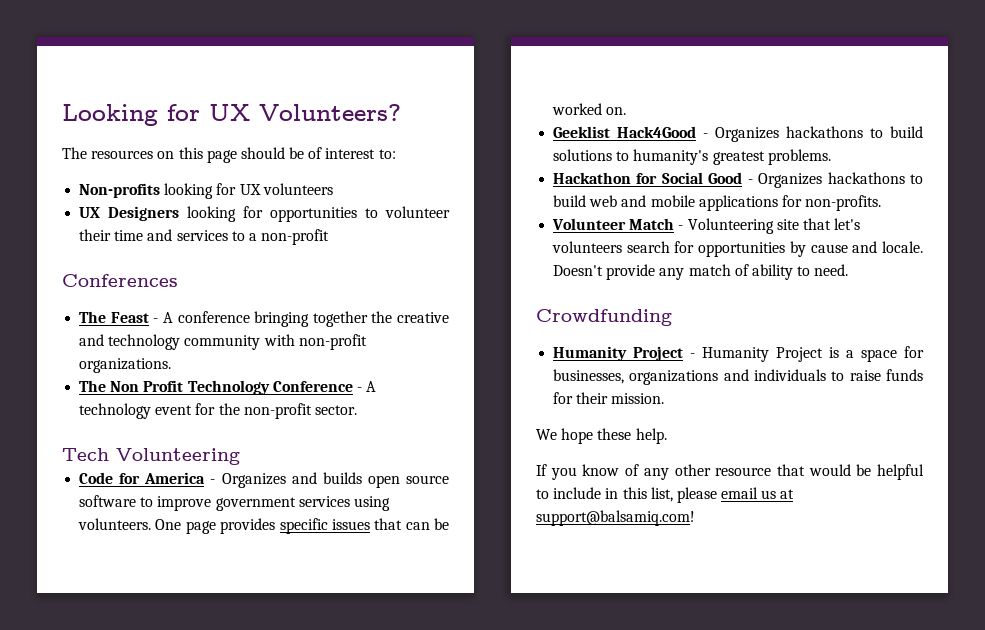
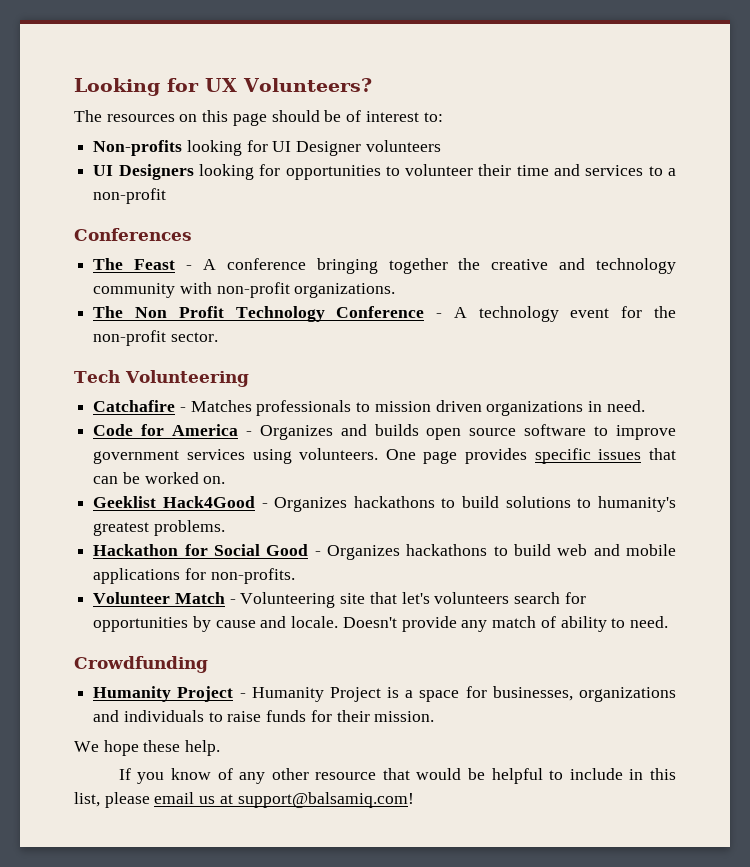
- Non-profits looking for UX volunteers
+ Non-profits looking for UI Designer volunteers
- UX Designers looking for opportunities to volunteer their time and services to a non-profit
+ UI Designers looking for opportunities to volunteer their time and services to a non-profit
+ Catchafire - Matches professionals to mission driven organizations in need.

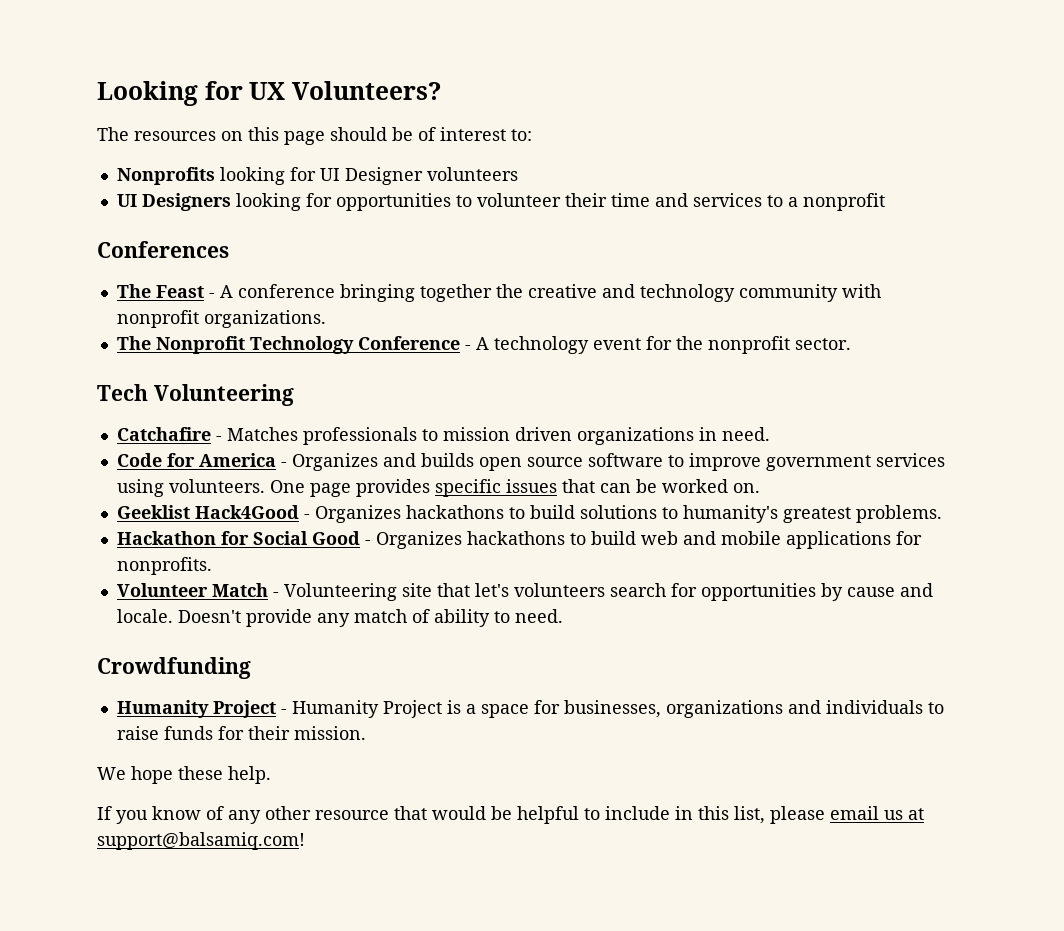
- Non-profits looking for UI Designer volunteers
+ Nonprofits looking for UI Designer volunteers
- UI Designers looking for opportunities to volunteer their time and services to a non-profit
+ UI Designers looking for opportunities to volunteer their time and services to a nonprofit
- The Feast - A conference bringing together the creative and technology community with non-profit organizations.
+ The Feast - A conference bringing together the creative and technology community with nonprofit organizations.
- The Non Profit Technology Conference - A technology event for the non-profit sector.
+ The Nonprofit Technology Conference - A technology event for the nonprofit sector.
- Hackathon for Social Good - Organizes hackathons to build web and mobile applications for non-profits.
+ Hackathon for Social Good - Organizes hackathons to build web and mobile applications for nonprofits.

